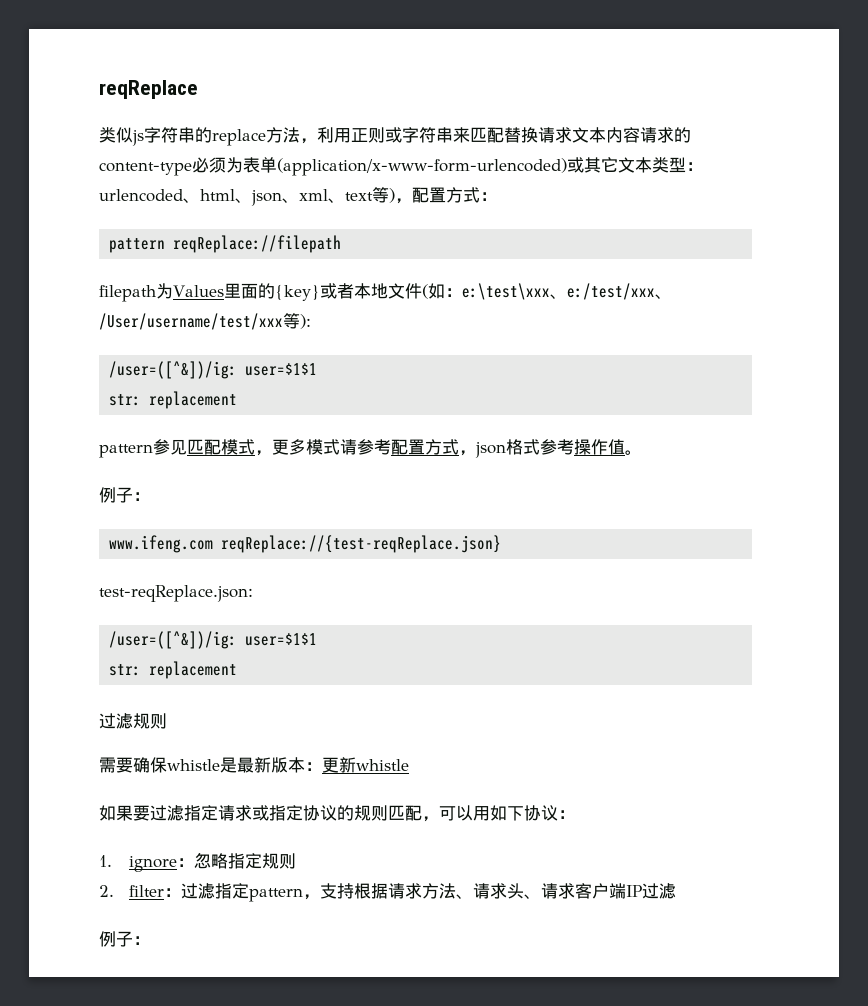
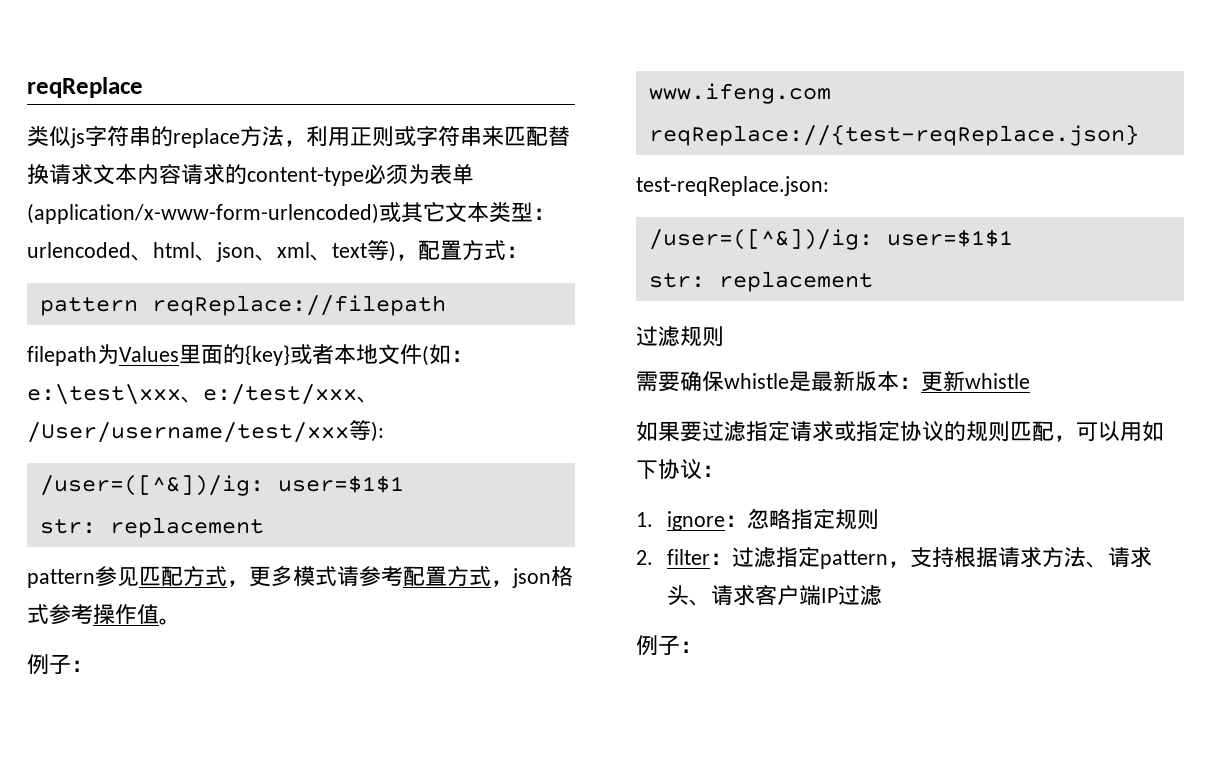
- pattern参见匹配模式，更多模式请参考配置方式，json格式参考操作值。
+ pattern参见匹配方式，更多模式请参考配置方式，json格式参考操作值。

